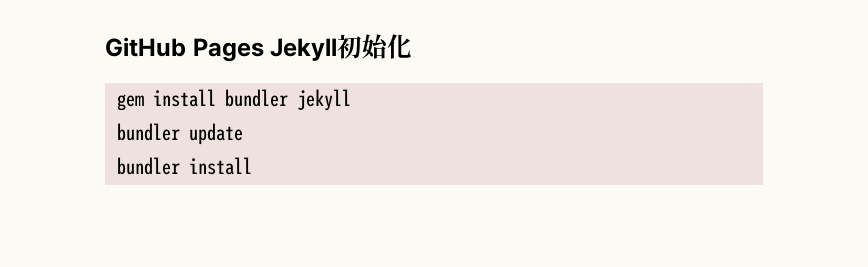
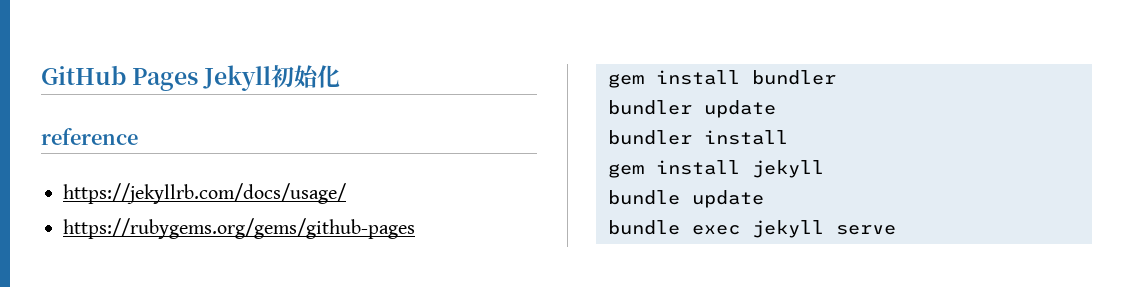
+ reference
+ https://jekyllrb.com/docs/usage/
+ https://rubygems.org/gems/github-pages
- gem install bundler jekyll
+ gem install bundler
+ gem install jekyll
+ bundle update
+ bundle exec jekyll serve

